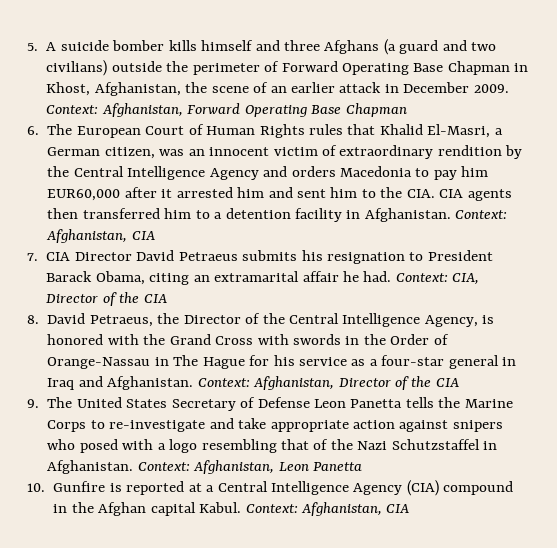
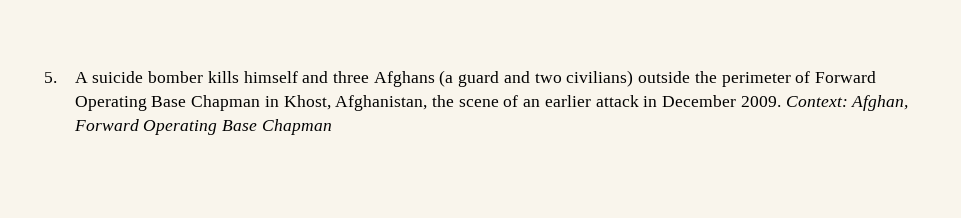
- Context: Afghanistan, Forward Operating Base Chapman
- 6. The European Court of Human Rights rules that Khalid El-Masri, a German citizen, was an innocent victim of extraordinary rendition by the Central Intelligence Agency and orders Macedonia to pay him EUR60,000 after it arrested him and sent him to the CIA. CIA agents then transferred him to a detention facility in Afghanistan. Context: Afghanistan, CIA
- 7. CIA Director David Petraeus submits his resignation to President Barack Obama, citing an extramarital affair he had. Context: CIA, Director of the CIA
- 8. David Petraeus, the Director of the Central Intelligence Agency, is honored with the Grand Cross with swords in the Order of Orange-Nassau in The Hague for his service as a four-star general in Iraq and Afghanistan. Context: Afghanistan, Director of the CIA
- 9. The United States Secretary of Defense Leon Panetta tells the Marine Corps to re-investigate and take appropriate action against snipers who posed with a logo resembling that of the Nazi Schutzstaffel in Afghanistan. Context: Afghanistan, Leon Panetta
- 10. Gunfire is reported at a Central Intelligence Agency (CIA) compound in the Afghan capital Kabul. Context: Afghanistan, CIA
+ Context: Afghan, Forward Operating Base Chapman

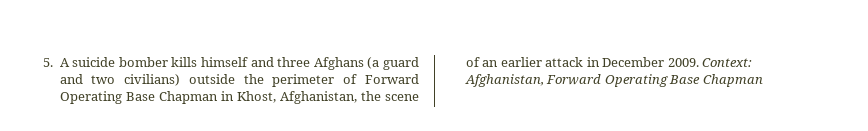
- Context: Afghan, Forward Operating Base Chapman
+ Context: Afghanistan, Forward Operating Base Chapman

